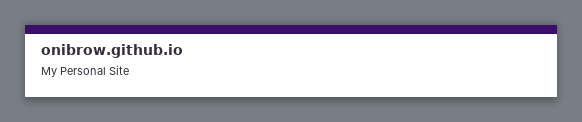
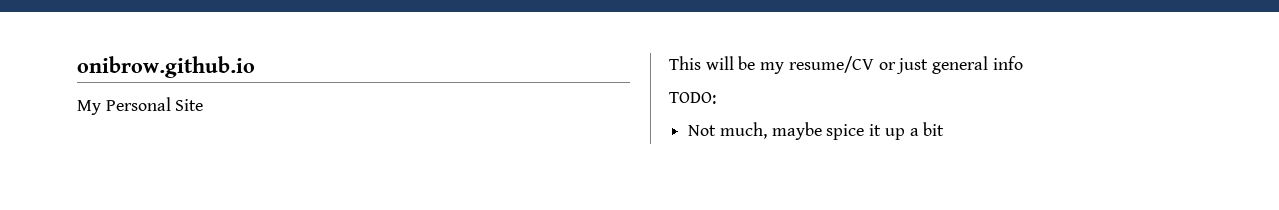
+ This will be my resume/CV or just general info
+ TODO:
+ Not much, maybe spice it up a bit

